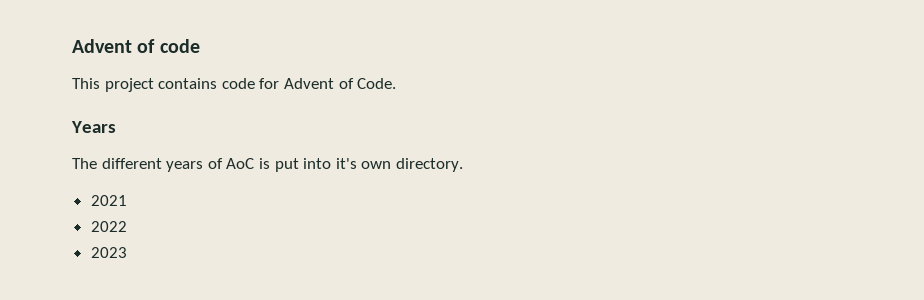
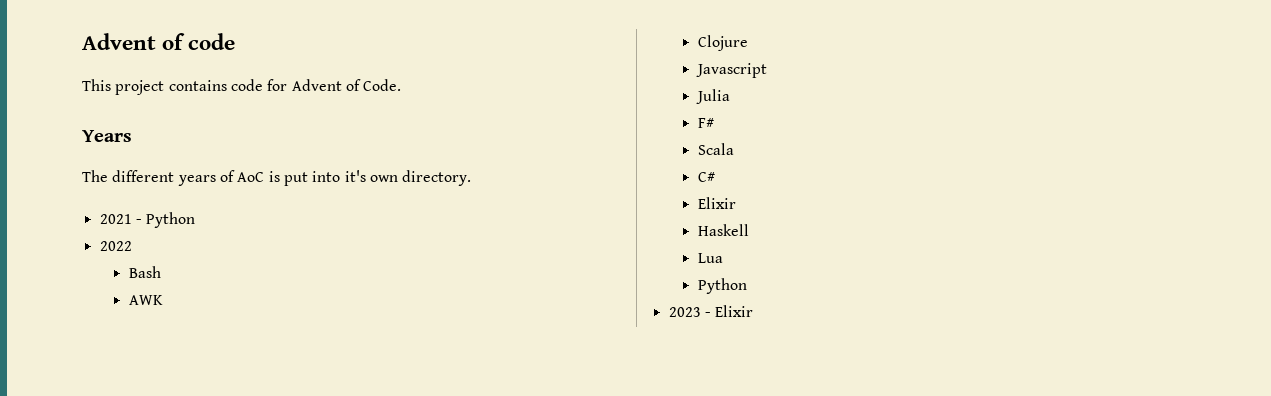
- 2021
+ 2021 - Python
+ Bash
+ AWK
+ Clojure
+ Javascript
+ Julia
+ F#
+ Scala
+ C#
+ Elixir
+ Haskell
+ Lua
+ Python
- 2023
+ 2023 - Elixir

